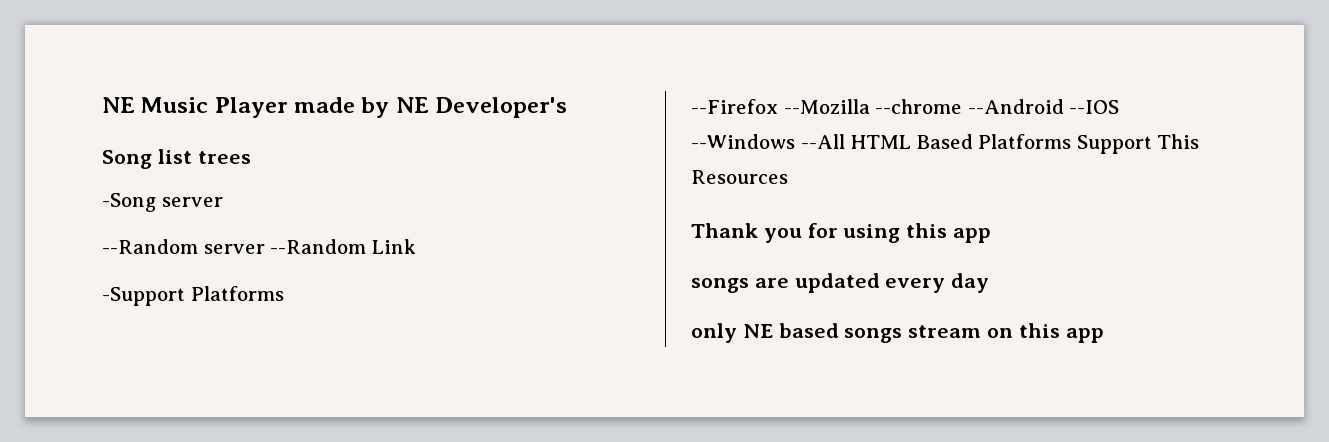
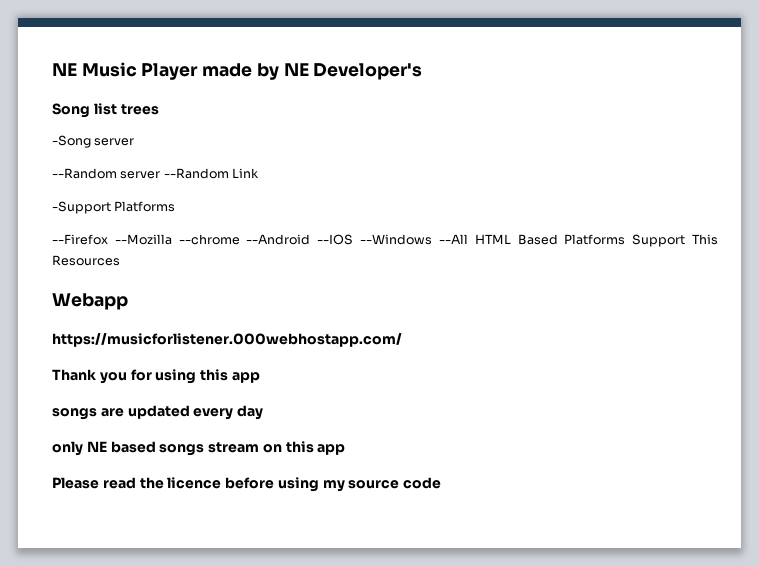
+ Webapp
+ https://musicforlistener.000webhostapp.com/
+ Please read the licence before using my source code

